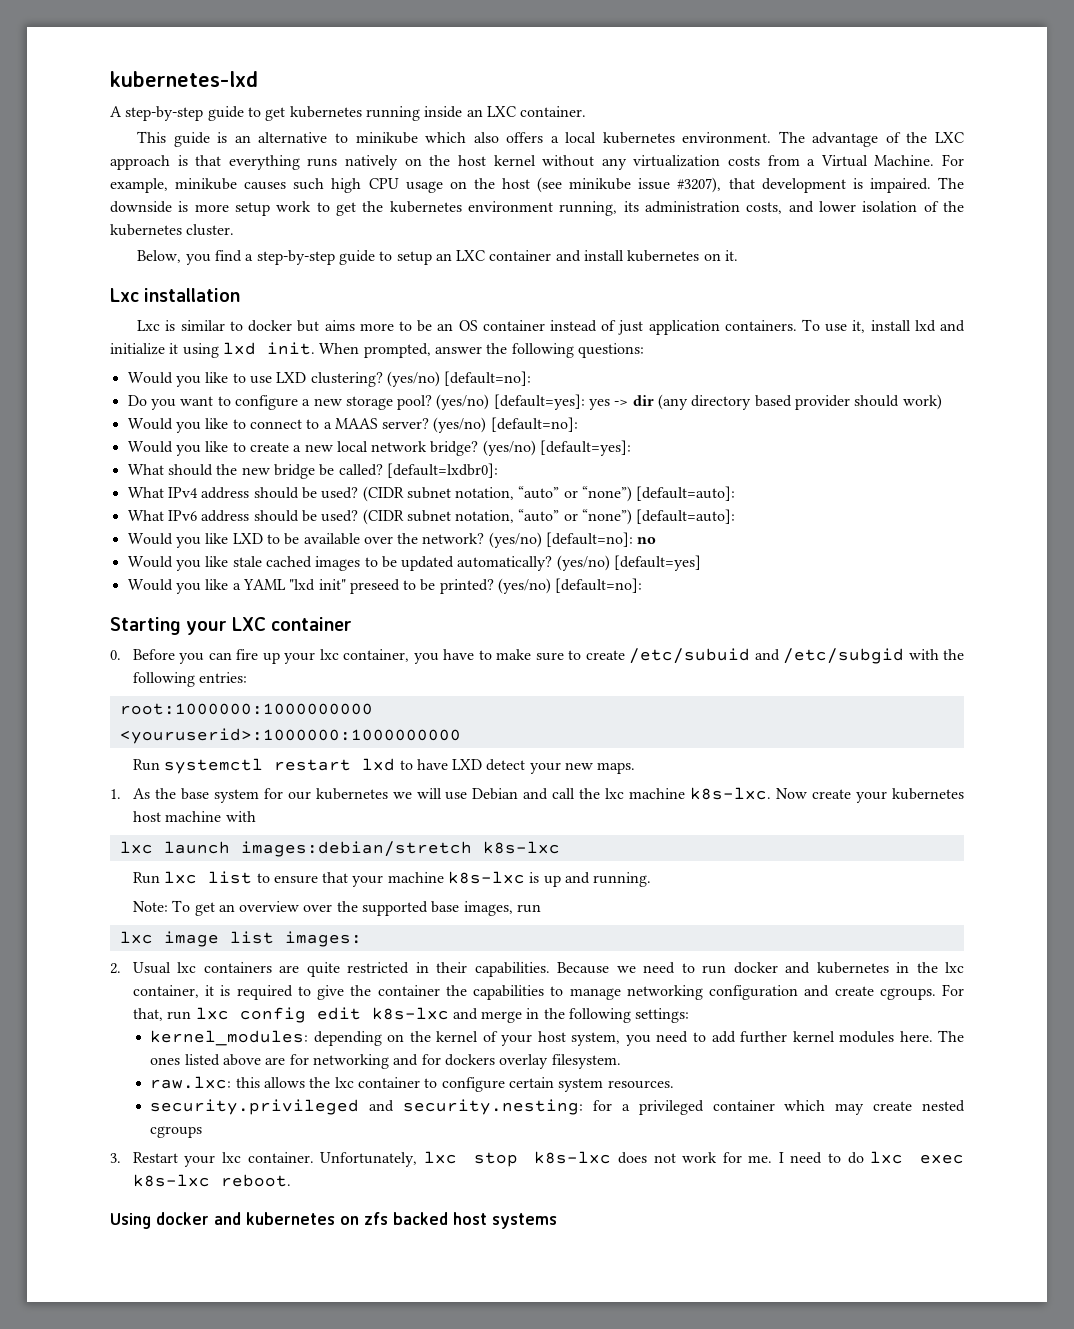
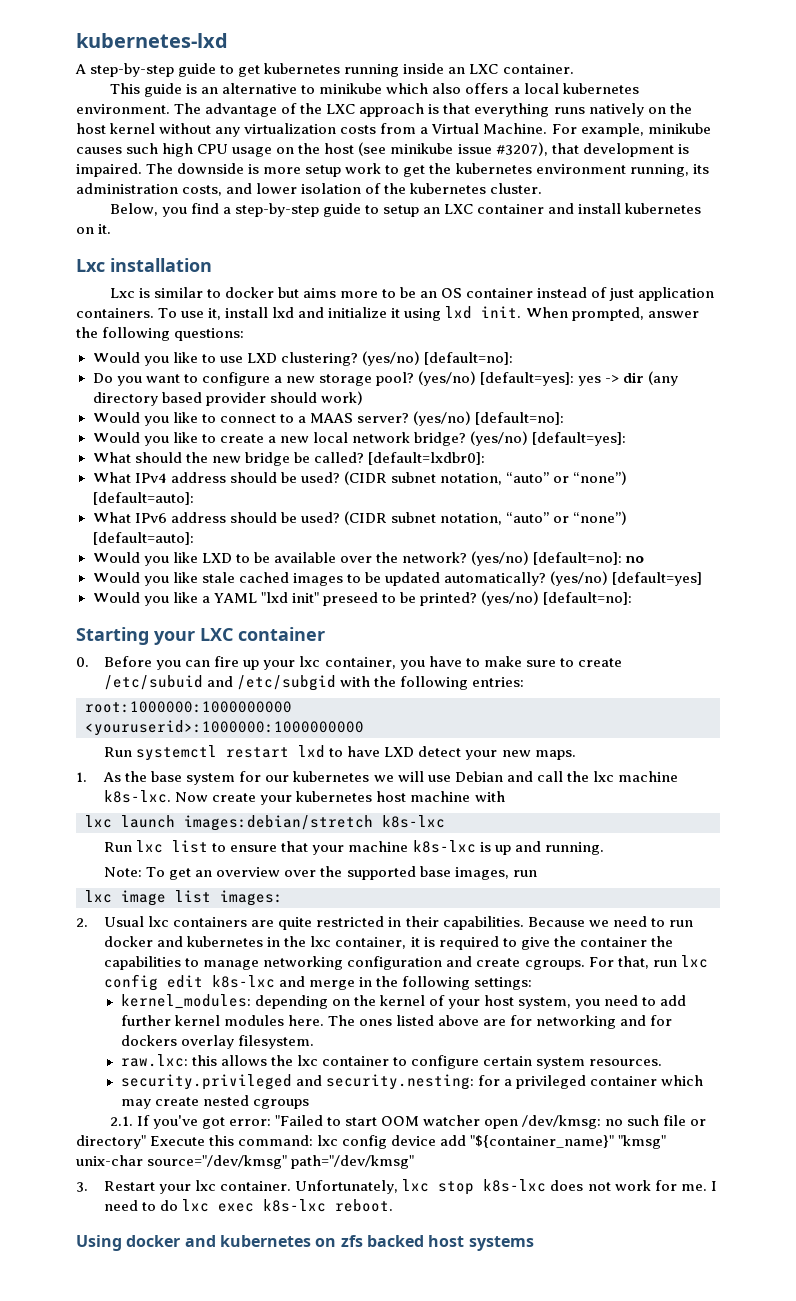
+ 2.1. If you've got error: "Failed to start OOM watcher open /dev/kmsg: no such file or directory" Execute this command: lxc config device add "${container_name}" "kmsg" unix-char source="/dev/kmsg" path="/dev/kmsg"

